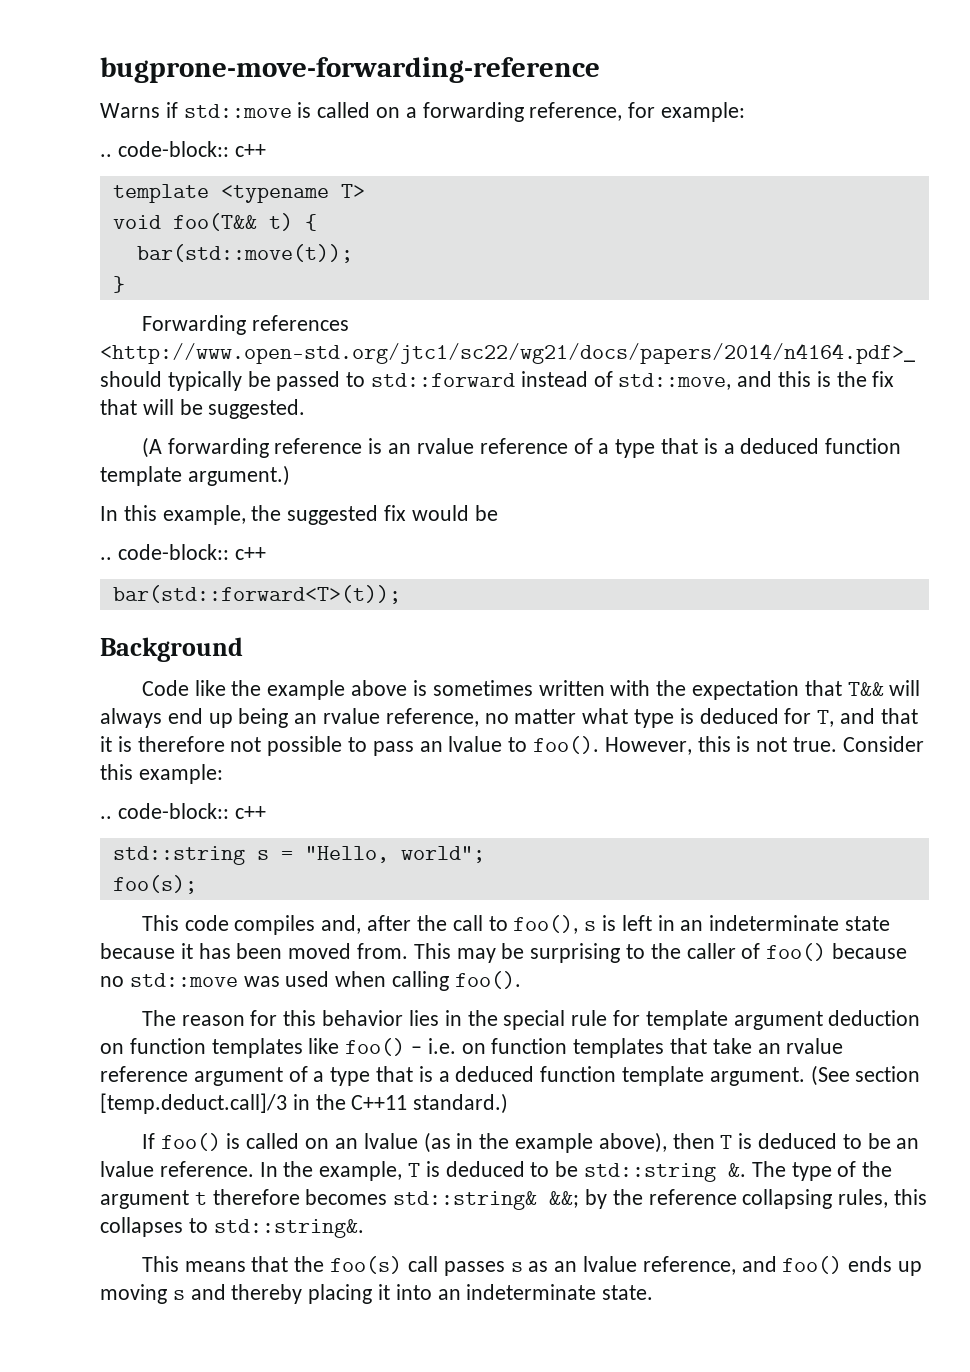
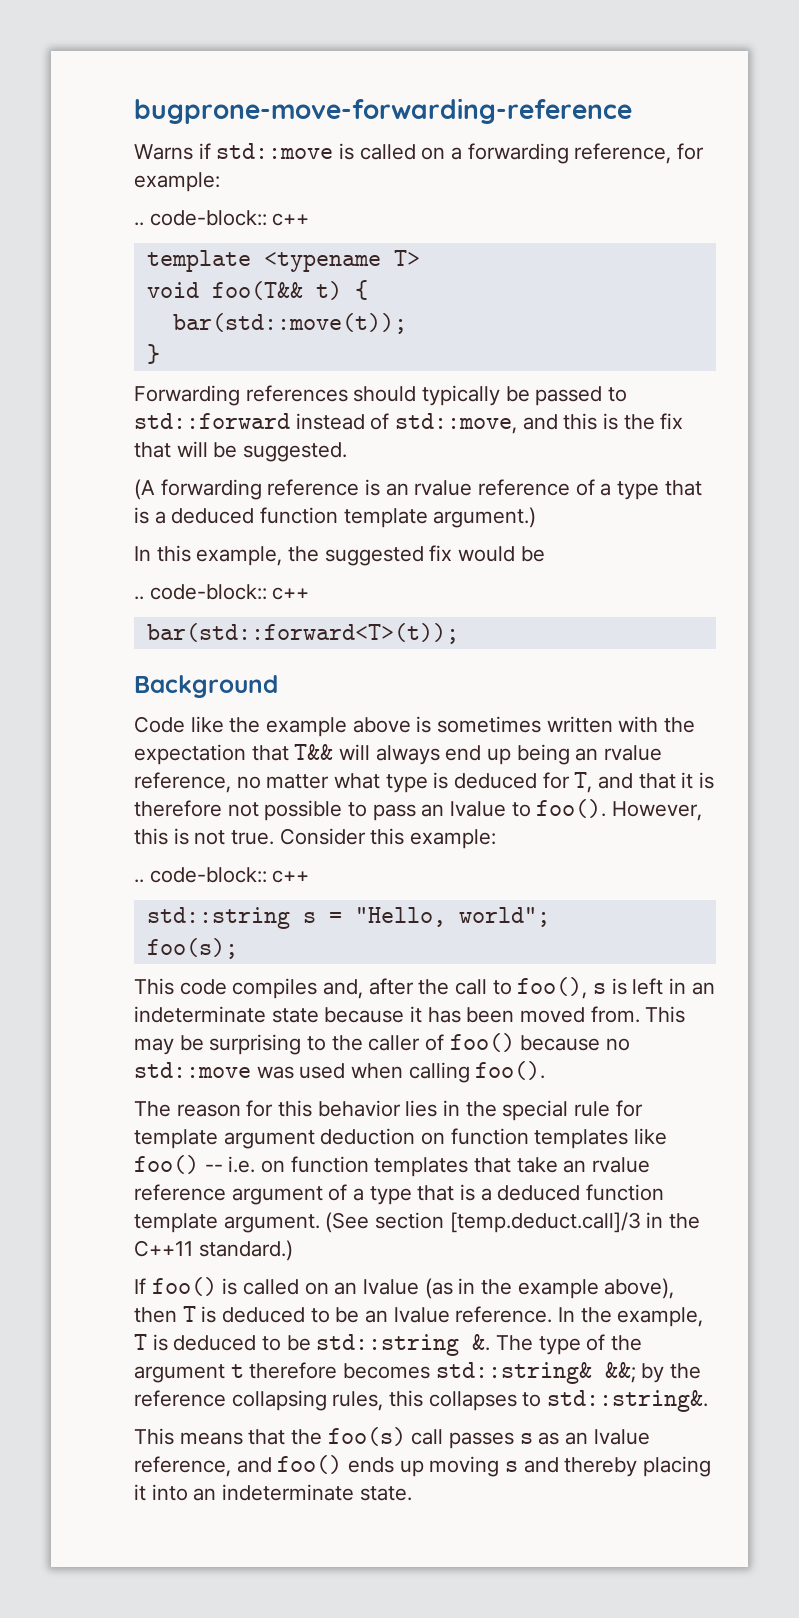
- Forwarding references <http://www.open-std.org/jtc1/sc22/wg21/docs/papers/2014/n4164.pdf>_ should typically be passed to std::forward instead of std::move, and this is the fix that will be suggested.
+ Forwarding references should typically be passed to std::forward instead of std::move, and this is the fix that will be suggested.
- The reason for this behavior lies in the special rule for template argument deduction on function templates like foo() – i.e. on function templates that take an rvalue reference argument of a type that is a deduced function template argument.
+ The reason for this behavior lies in the special rule for template argument deduction on function templates like foo() -- i.e. on function templates that take an rvalue reference argument of a type that is a deduced function template argument.

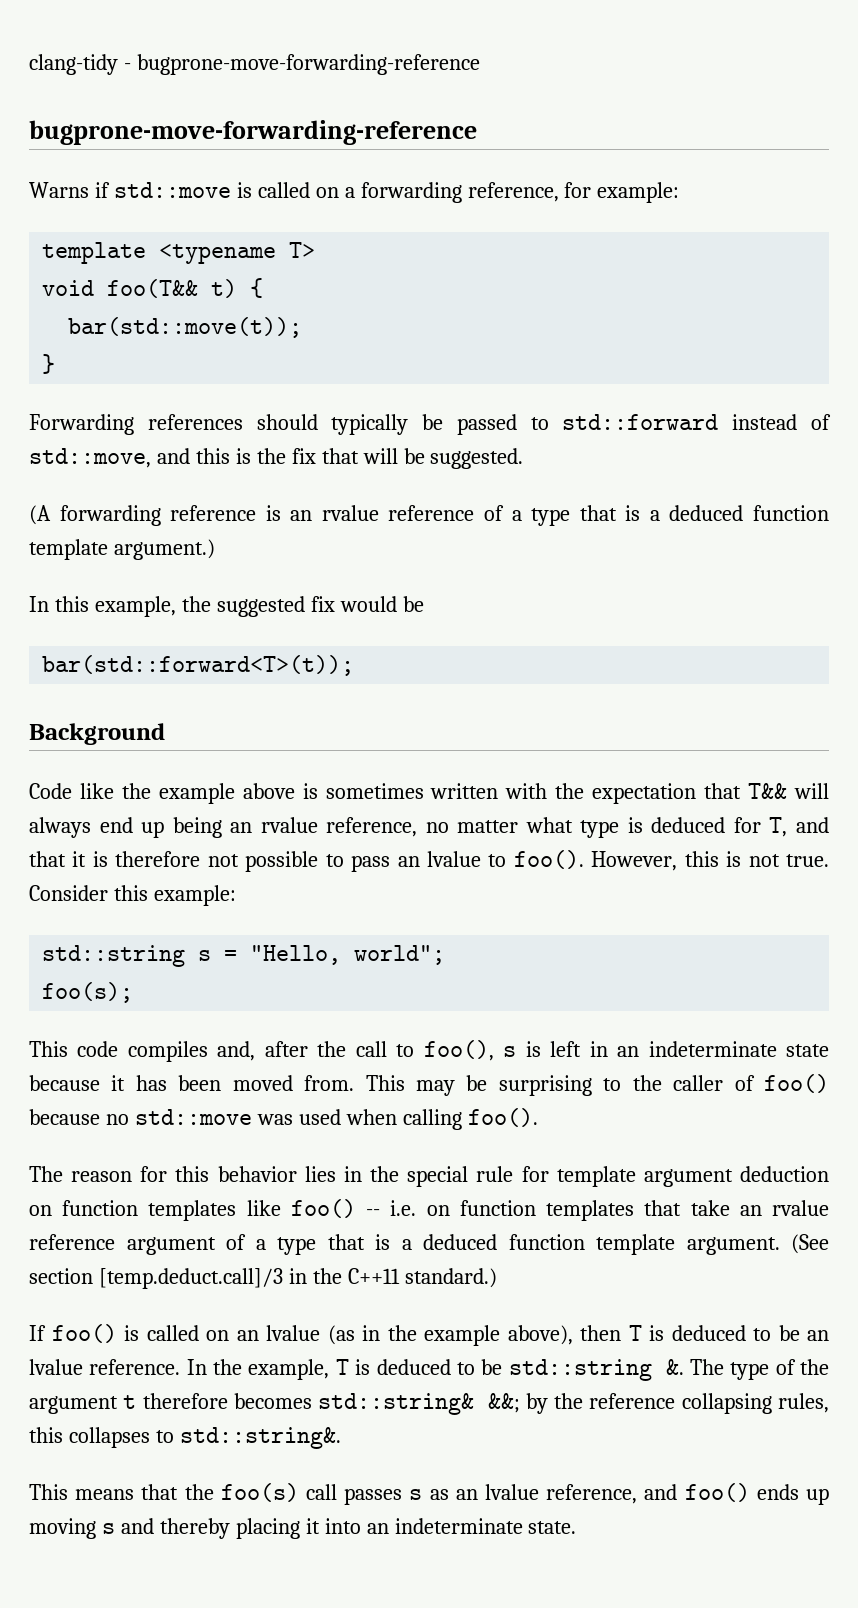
+ clang-tidy - bugprone-move-forwarding-reference
  Warns if std::move is called on a forwarding reference, for example:
- .. code-block:: c++
  In this example, the suggested fix would be
- .. code-block:: c++
  Consider this example:
- .. code-block:: c++

